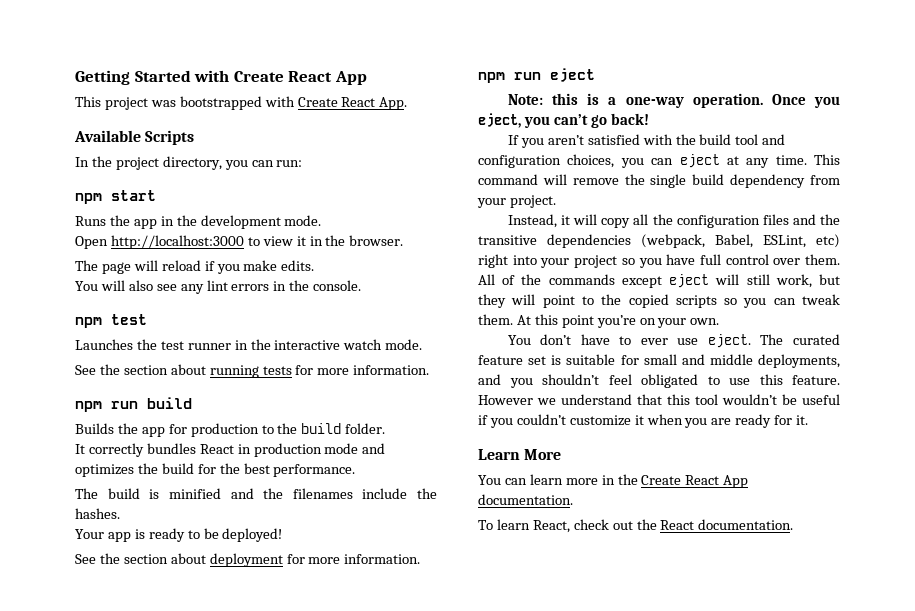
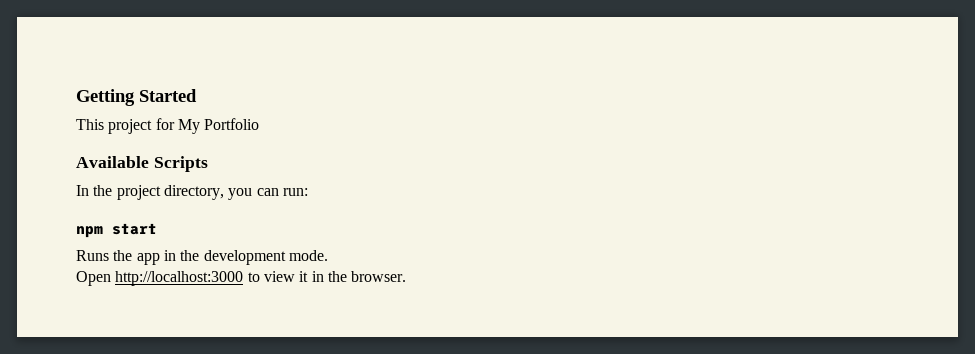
- Getting Started with Create React App
- This project was bootstrapped with Create React App.
+ Getting Started
+ This project for My Portfolio
- The page will reload if you make edits.
- You will also see any lint errors in the console.
- npm test
- Launches the test runner in the interactive watch mode.
- See the section about running tests for more information.
- npm run build
- Builds the app for production to the build folder.
- It correctly bundles React in production mode and optimizes the build for the best performance.
- The build is minified and the filenames include the hashes.
- Your app is ready to be deployed!
- See the section about deployment for more information.
- npm run eject
- Note: this is a one-way operation. Once you eject, you can’t go back!
- If you aren’t satisfied with the build tool and configuration choices, you can eject at any time. This command will remove the single build dependency from your project.
- Instead, it will copy all the configuration files and the transitive dependencies (webpack, Babel, ESLint, etc) right into your project so you have full control over them. All of the commands except eject will still work, but they will point to the copied scripts so you can tweak them. At this point you’re on your own.
- You don’t have to ever use eject. The curated feature set is suitable for small and middle deployments, and you shouldn’t feel obligated to use this feature. However we understand that this tool wouldn’t be useful if you couldn’t customize it when you are ready for it.
- Learn More
- You can learn more in the Create React App documentation.
- To learn React, check out the React documentation.

